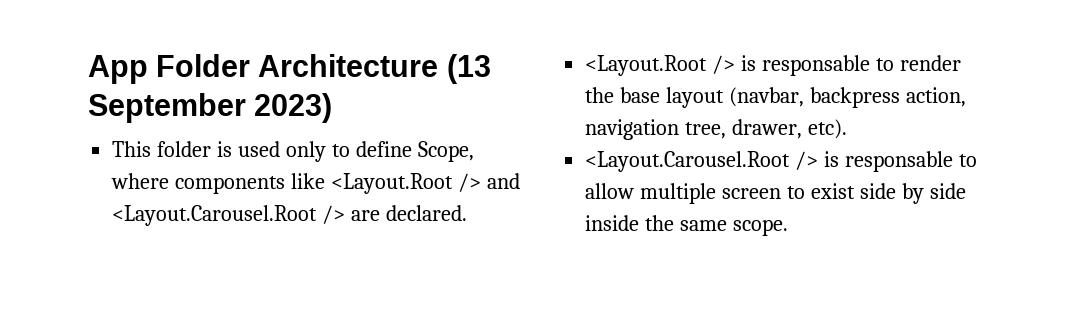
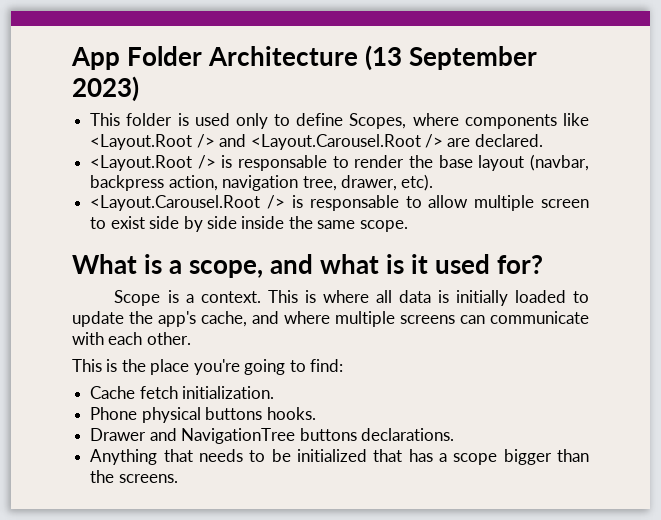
- This folder is used only to define Scope, where components like <Layout.Root /> and <Layout.Carousel.Root /> are declared.
+ This folder is used only to define Scopes, where components like <Layout.Root /> and <Layout.Carousel.Root /> are declared.
+ What is a scope, and what is it used for?
+ Scope is a context. This is where all data is initially loaded to update the app's cache, and where multiple screens can communicate with each other.
+ This is the place you're going to find:
+ Cache fetch initialization.
+ Phone physical buttons hooks.
+ Drawer and NavigationTree buttons declarations.
+ Anything that needs to be initialized that has a scope bigger than the screens.

